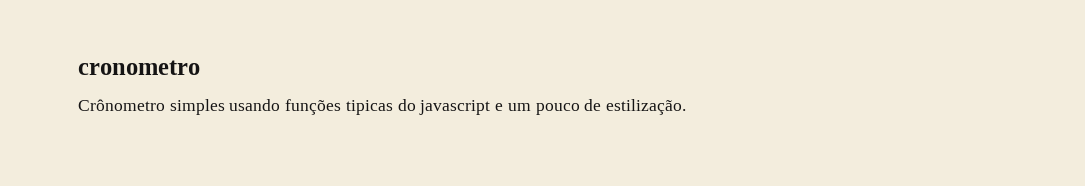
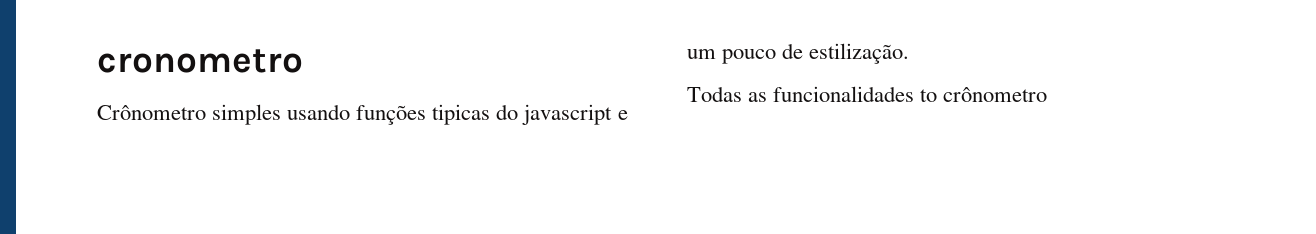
+ Todas as funcionalidades to crônometro

